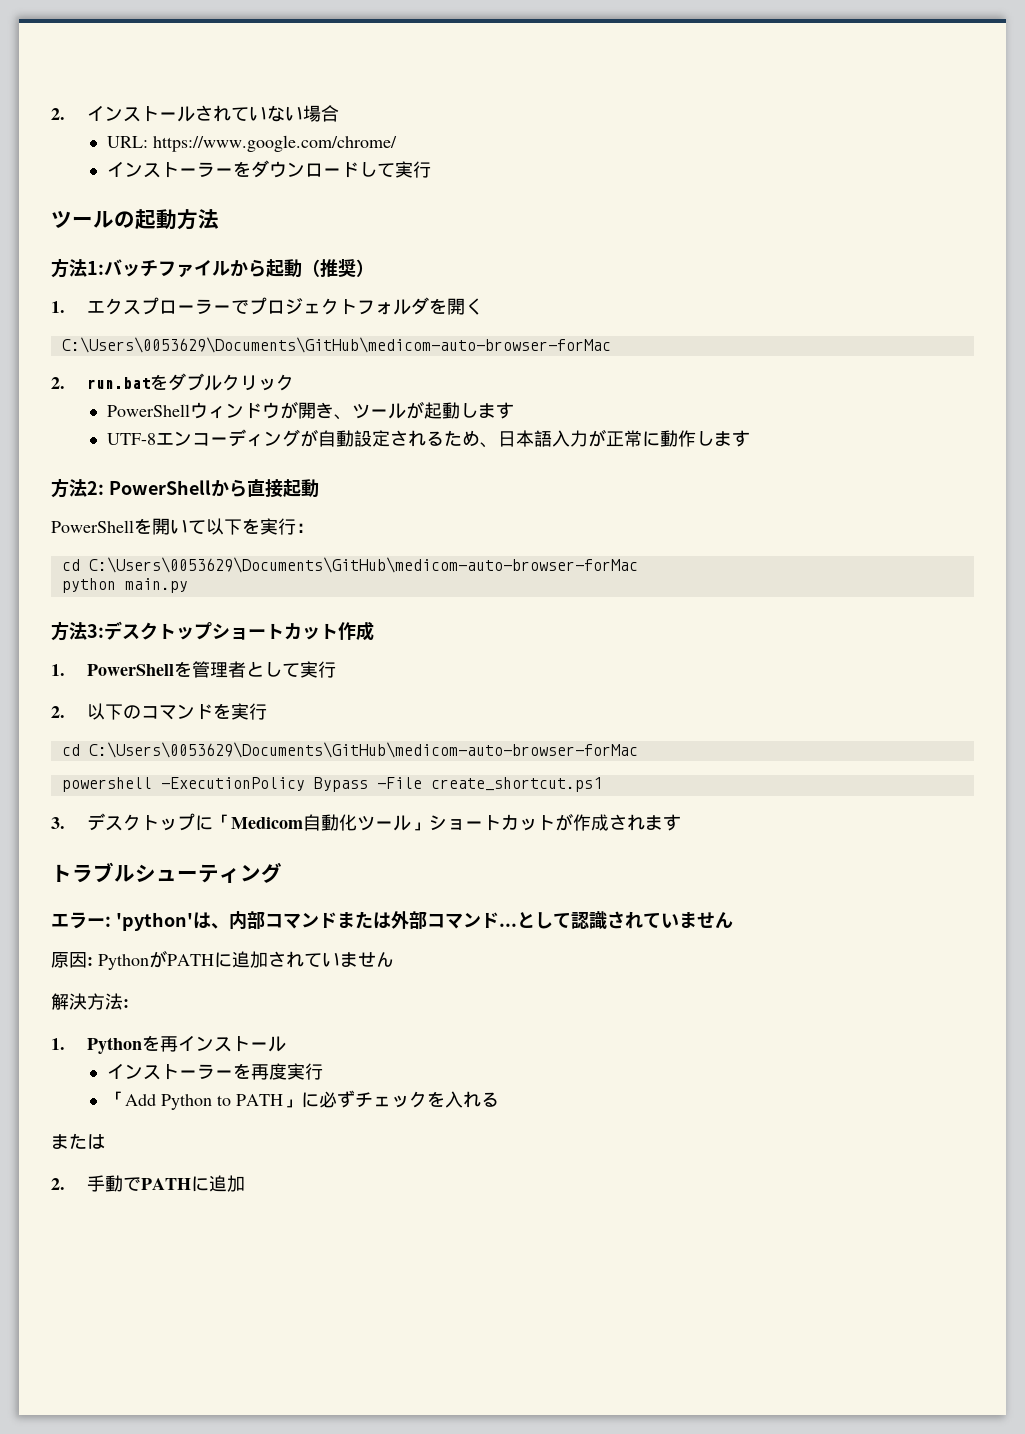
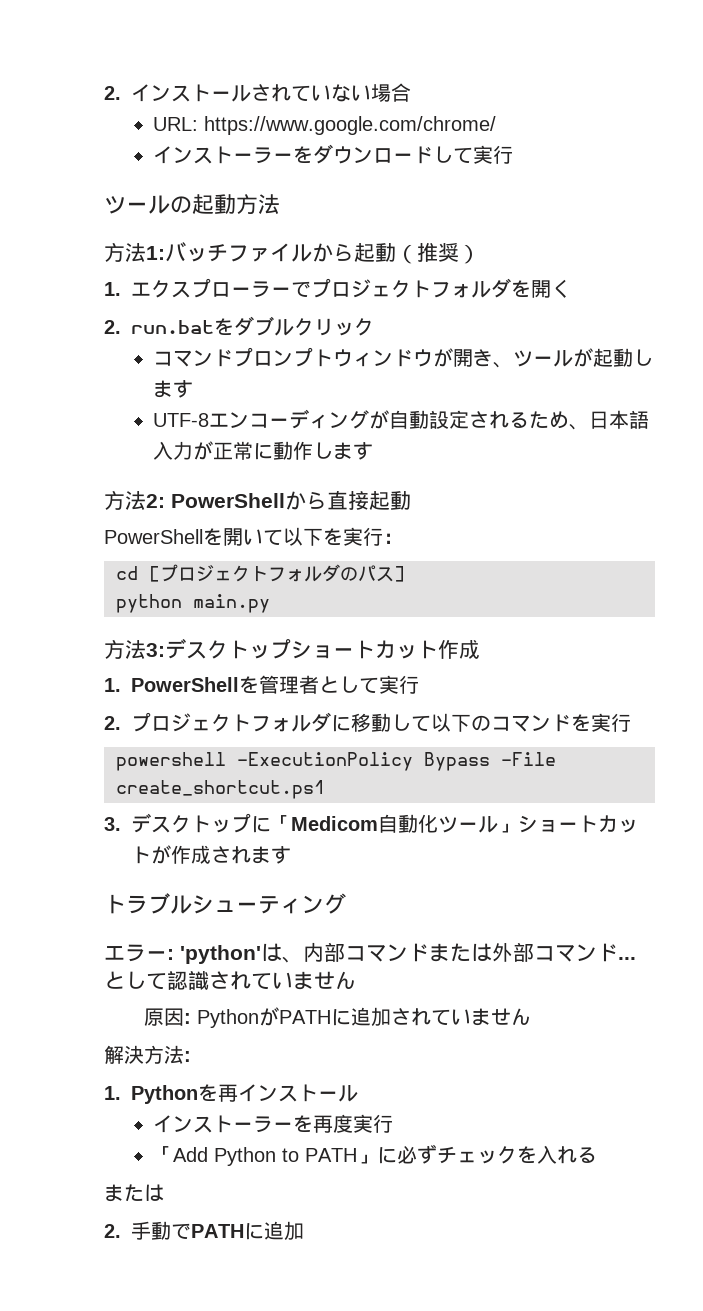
  1.エクスプローラーでプロジェクトフォルダを開く
- C:\Users\0053629\Documents\GitHub\medicom-auto-browser-forMac
- PowerShellウィンドウが開き、ツールが起動します
+ コマンドプロンプトウィンドウが開き、ツールが起動します
  PowerShellを開いて以下を実行：
- cd C:\Users\0053629\Documents\GitHub\medicom-auto-browser-forMac
+ cd [プロジェクトフォルダのパス]
- 2.以下のコマンドを実行
- cd C:\Users\0053629\Documents\GitHub\medicom-auto-browser-forMac
+ 2.プロジェクトフォルダに移動して以下のコマンドを実行

